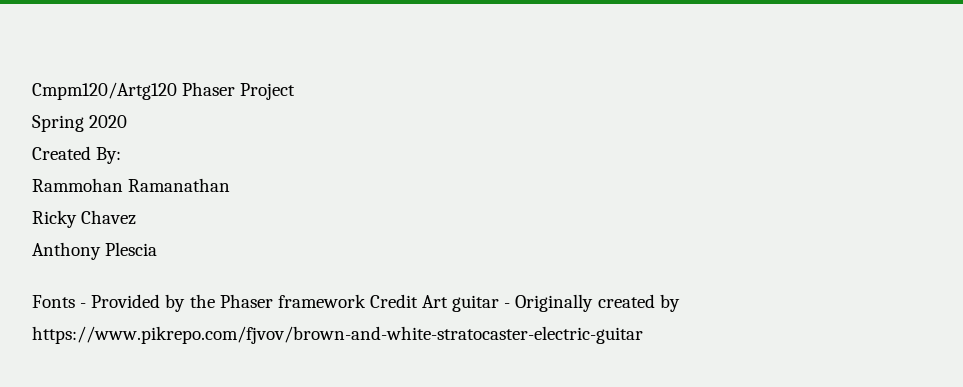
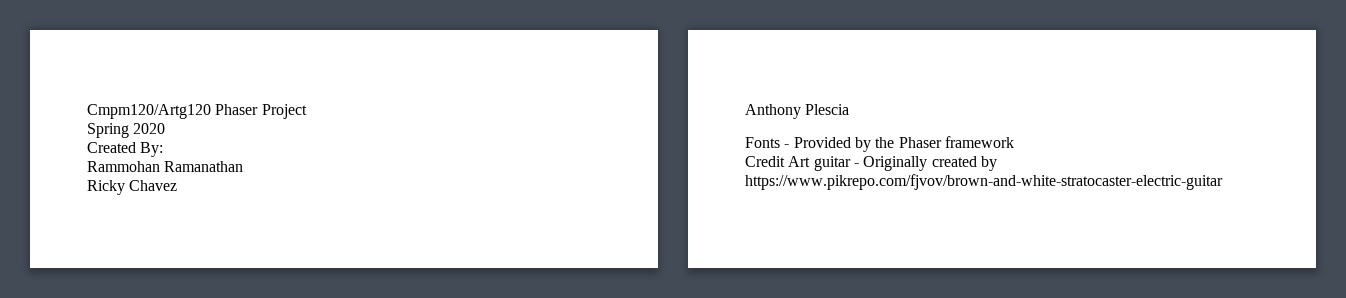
- Fonts - Provided by the Phaser framework Credit Art guitar - Originally created by https://www.pikrepo.com/fjvov/brown-and-white-stratocaster-electric-guitar
+ Fonts - Provided by the Phaser framework
+ Credit Art guitar - Originally created by https://www.pikrepo.com/fjvov/brown-and-white-stratocaster-electric-guitar

